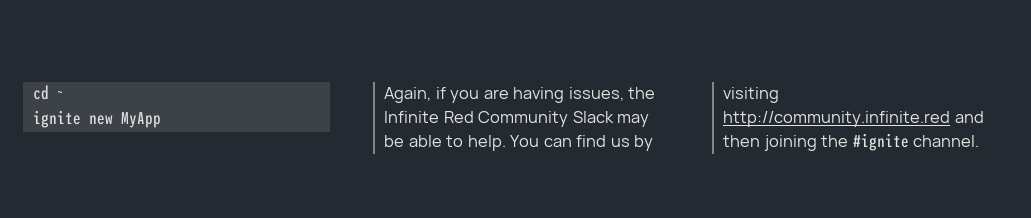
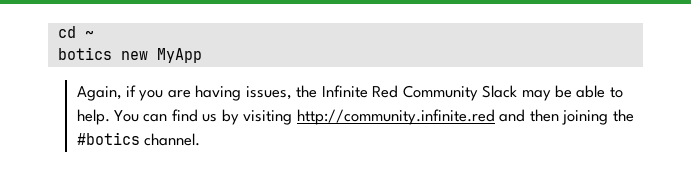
- ignite new MyApp
+ botics new MyApp
- You can find us by visiting http://community.infinite.red and then joining the #ignite channel.
+ You can find us by visiting http://community.infinite.red and then joining the #botics channel.

